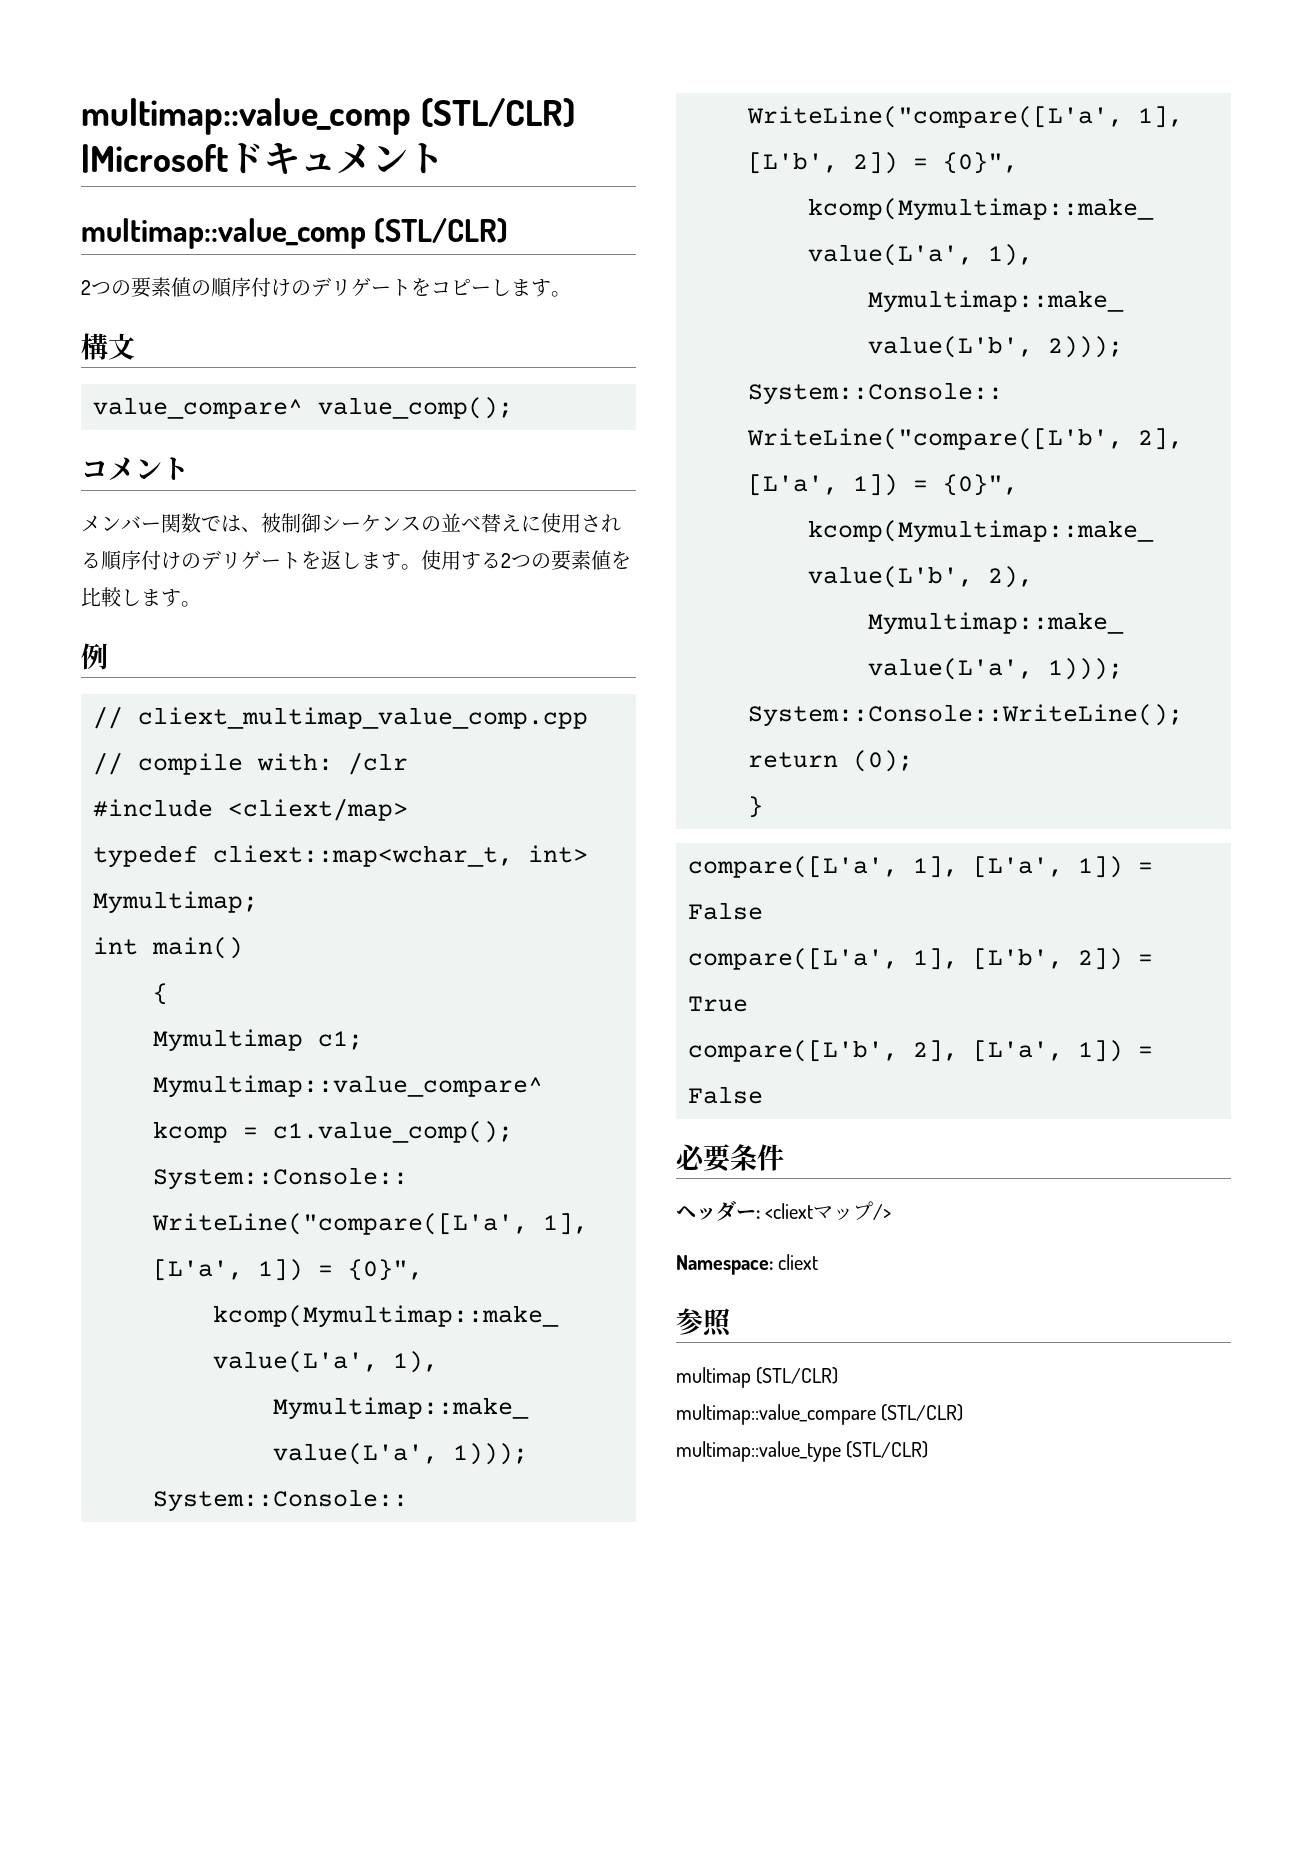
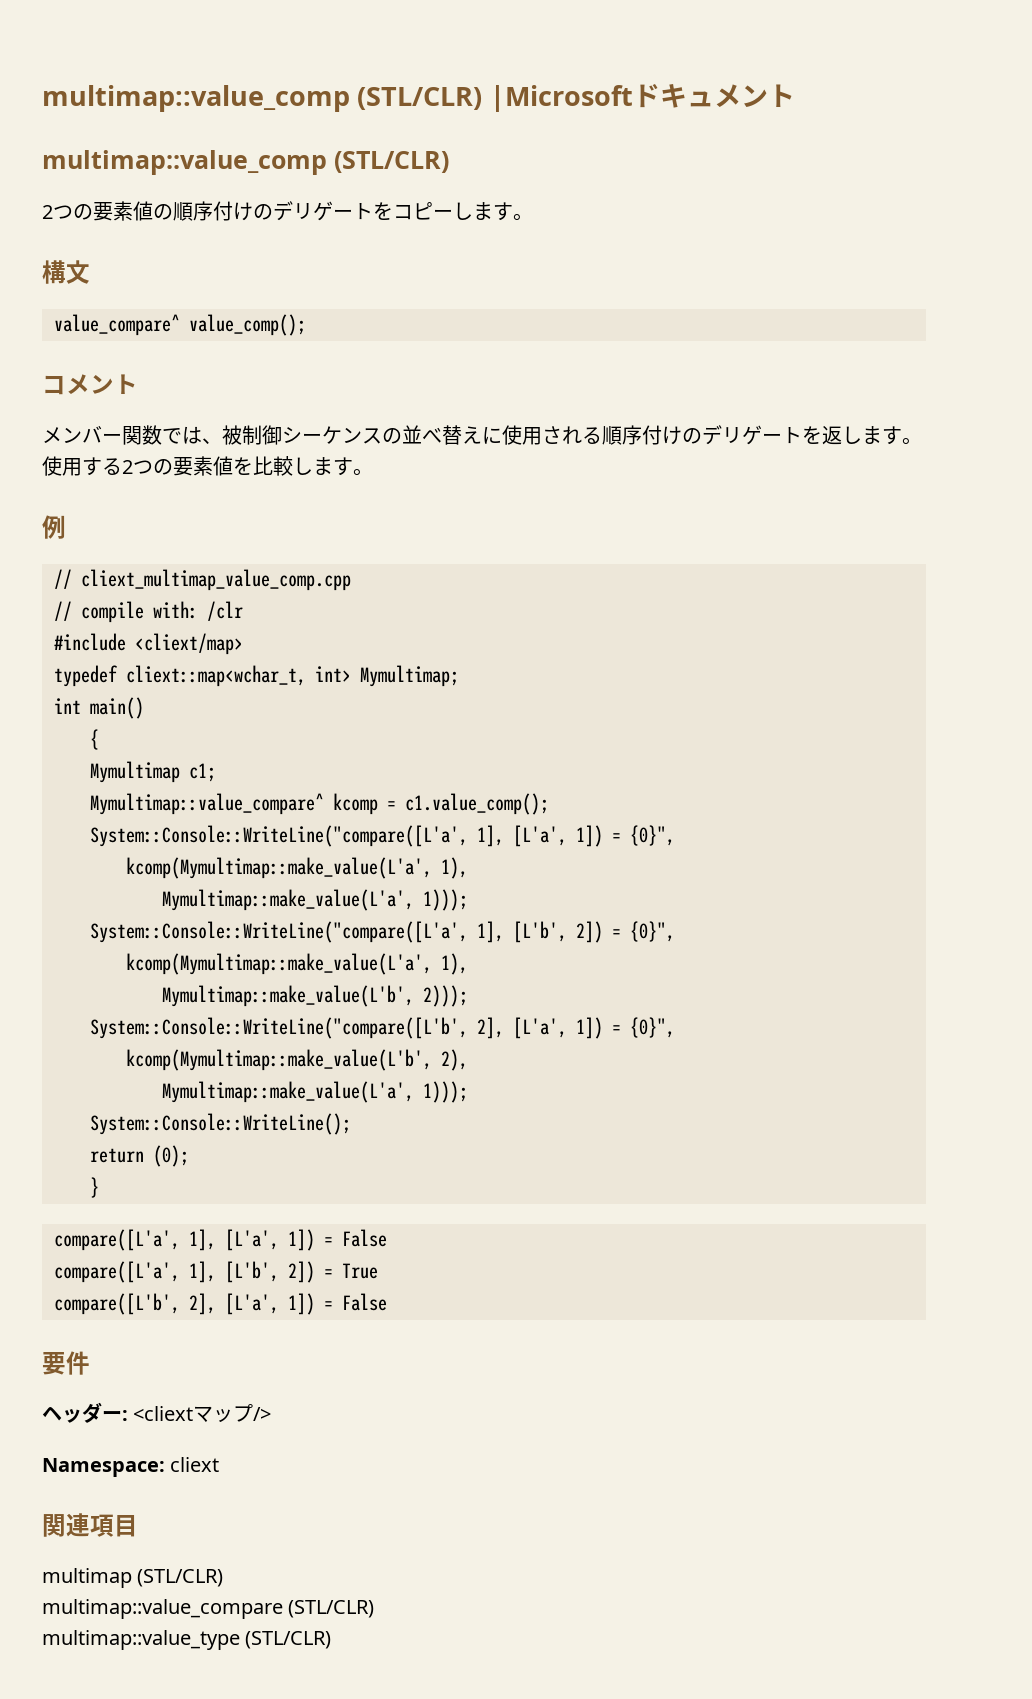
- 必要条件
+ 要件
- 参照
+ 関連項目

